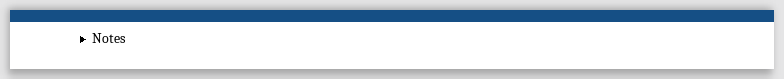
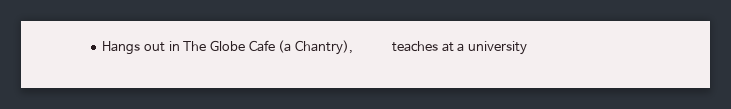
- Notes
+ Hangs out in The Globe Cafe (a Chantry), teaches at a university

